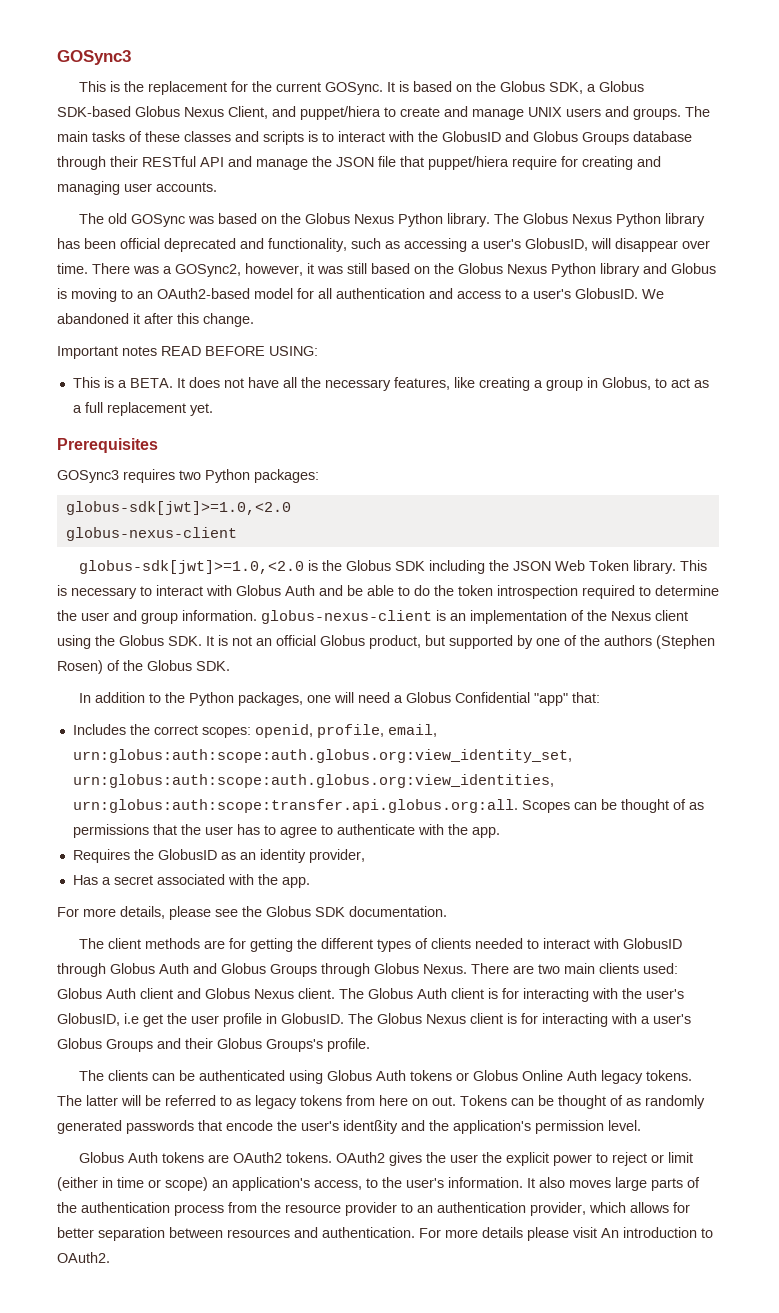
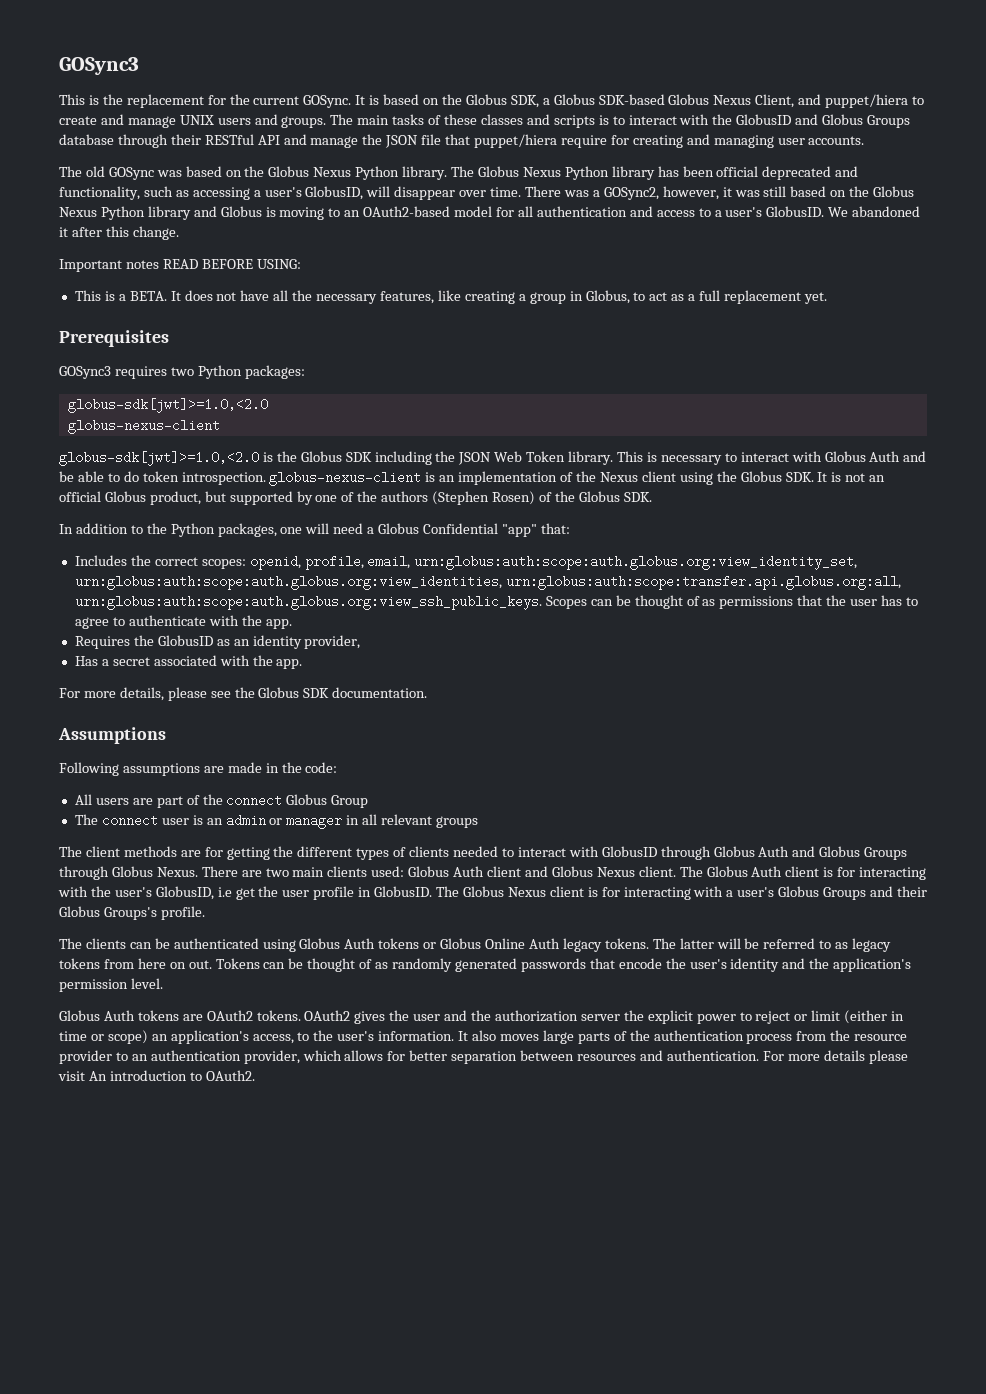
- This is necessary to interact with Globus Auth and be able to do the token introspection required to determine the user and group information. globus-nexus-client is an implementation of the Nexus client using the Globus SDK. It is not an official Globus product, but supported by one of the authors (Stephen Rosen) of the Globus SDK.
+ This is necessary to interact with Globus Auth and be able to do token introspection. globus-nexus-client is an implementation of the Nexus client using the Globus SDK. It is not an official Globus product, but supported by one of the authors (Stephen Rosen) of the Globus SDK.
- Includes the correct scopes: openid, profile, email, urn:globus:auth:scope:auth.globus.org:view_identity_set, urn:globus:auth:scope:auth.globus.org:view_identities, urn:globus:auth:scope:transfer.api.globus.org:all. Scopes can be thought of as permissions that the user has to agree to authenticate with the app.
+ Includes the correct scopes: openid, profile, email, urn:globus:auth:scope:auth.globus.org:view_identity_set, urn:globus:auth:scope:auth.globus.org:view_identities, urn:globus:auth:scope:transfer.api.globus.org:all, urn:globus:auth:scope:auth.globus.org:view_ssh_public_keys. Scopes can be thought of as permissions that the user has to agree to authenticate with the app.
+ Assumptions
+ Following assumptions are made in the code:
+ All users are part of the connect Globus Group
+ The connect user is an admin or manager in all relevant groups
- Tokens can be thought of as randomly generated passwords that encode the user's identßity and the application's permission level.
+ Tokens can be thought of as randomly generated passwords that encode the user's identity and the application's permission level.
- OAuth2 gives the user the explicit power to reject or limit (either in time or scope) an application's access, to the user's information.
+ OAuth2 gives the user and the authorization server the explicit power to reject or limit (either in time or scope) an application's access, to the user's information.

